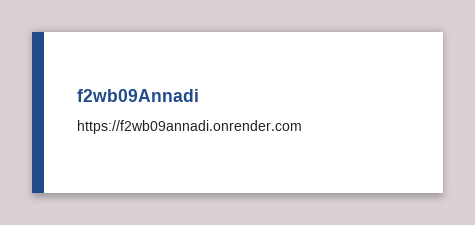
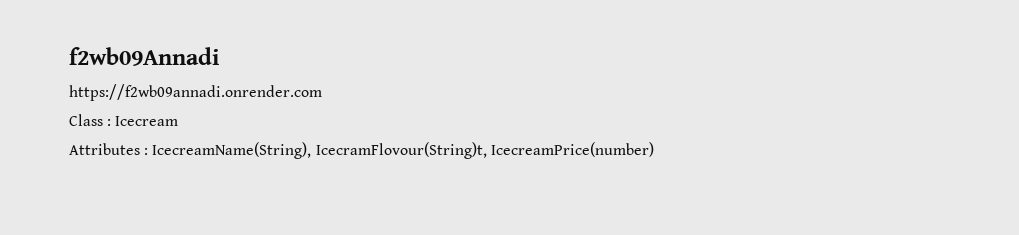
+ Class : Icecream
+ Attributes : IcecreamName(String), IcecramFlovour(String)t, IcecreamPrice(number)

